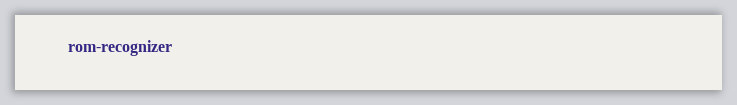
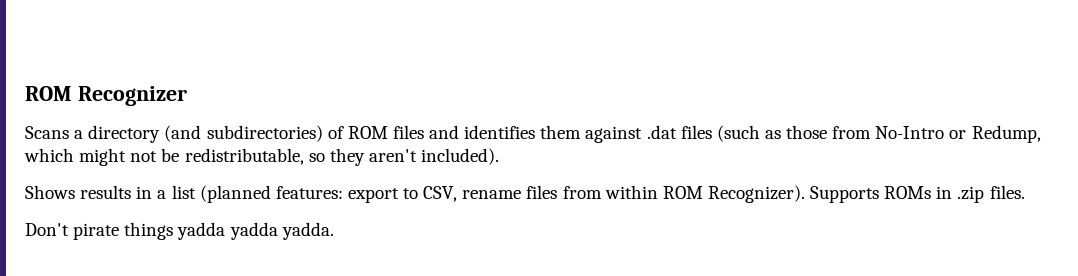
- rom-recognizer
+ ROM Recognizer
+ Scans a directory (and subdirectories) of ROM files and identifies them against .dat files (such as those from No-Intro or Redump, which might not be redistributable, so they aren't included).
+ Shows results in a list (planned features: export to CSV, rename files from within ROM Recognizer). Supports ROMs in .zip files.
+ Don't pirate things yadda yadda yadda.

